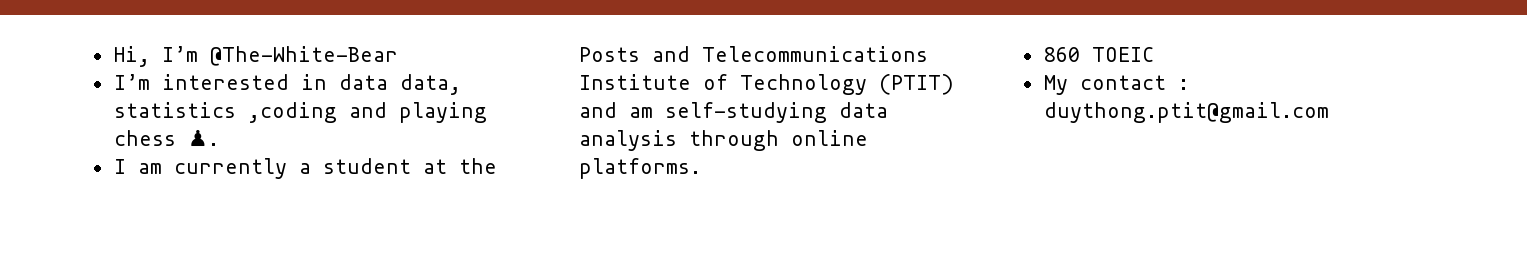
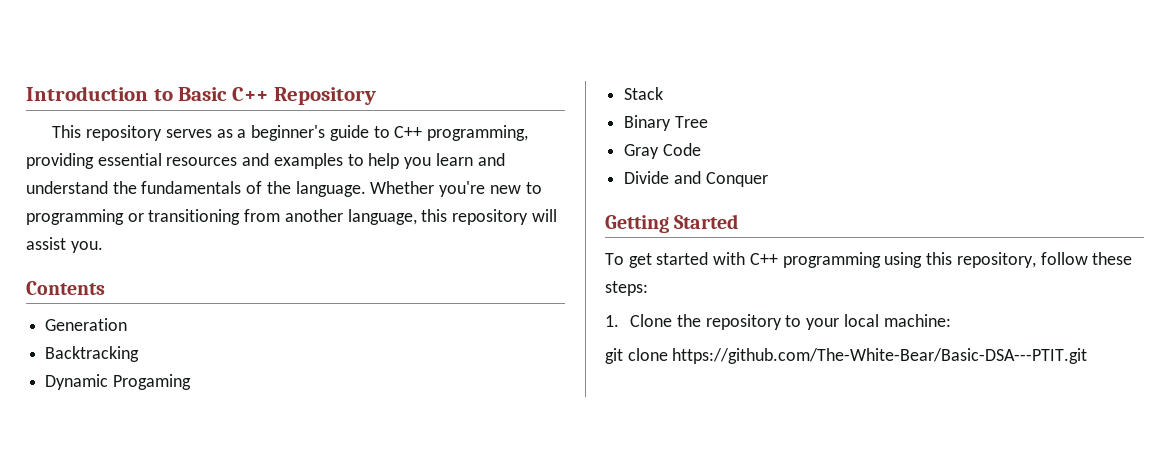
- Hi, I’m @The-White-Bear
- I’m interested in data data, statistics ,coding and playing chess ♟.
- I am currently a student at the Posts and Telecommunications Institute of Technology (PTIT) and am self-studying data analysis through online platforms.
- 860 TOEIC
- My contact : duythong.ptit@gmail.com
+ Introduction to Basic C++ Repository
+ This repository serves as a beginner's guide to C++ programming, providing essential resources and examples to help you learn and understand the fundamentals of the language. Whether you're new to programming or transitioning from another language, this repository will assist you.
+ Contents
+ Generation
+ Backtracking
+ Dynamic Progaming
+ Stack
+ Binary Tree
+ Gray Code
+ Divide and Conquer
+ Getting Started
+ To get started with C++ programming using this repository, follow these steps:
+ 1. Clone the repository to your local machine:
+ git clone https://github.com/The-White-Bear/Basic-DSA---PTIT.git

